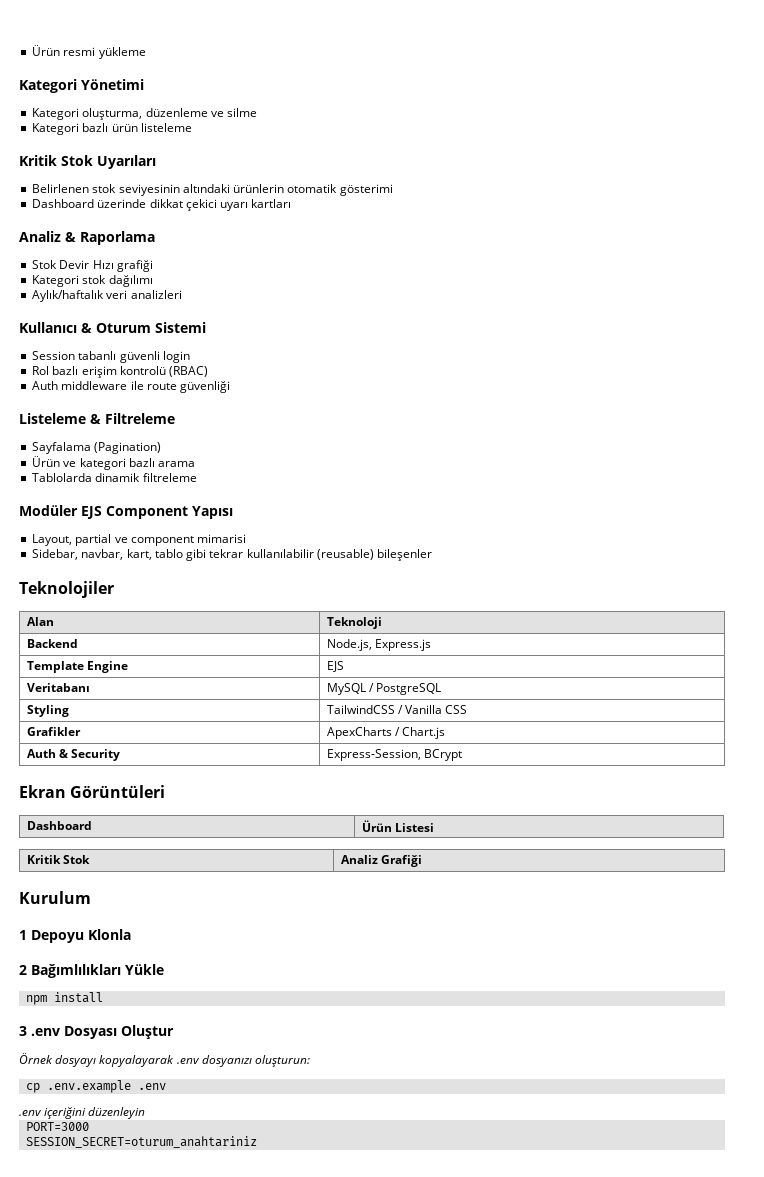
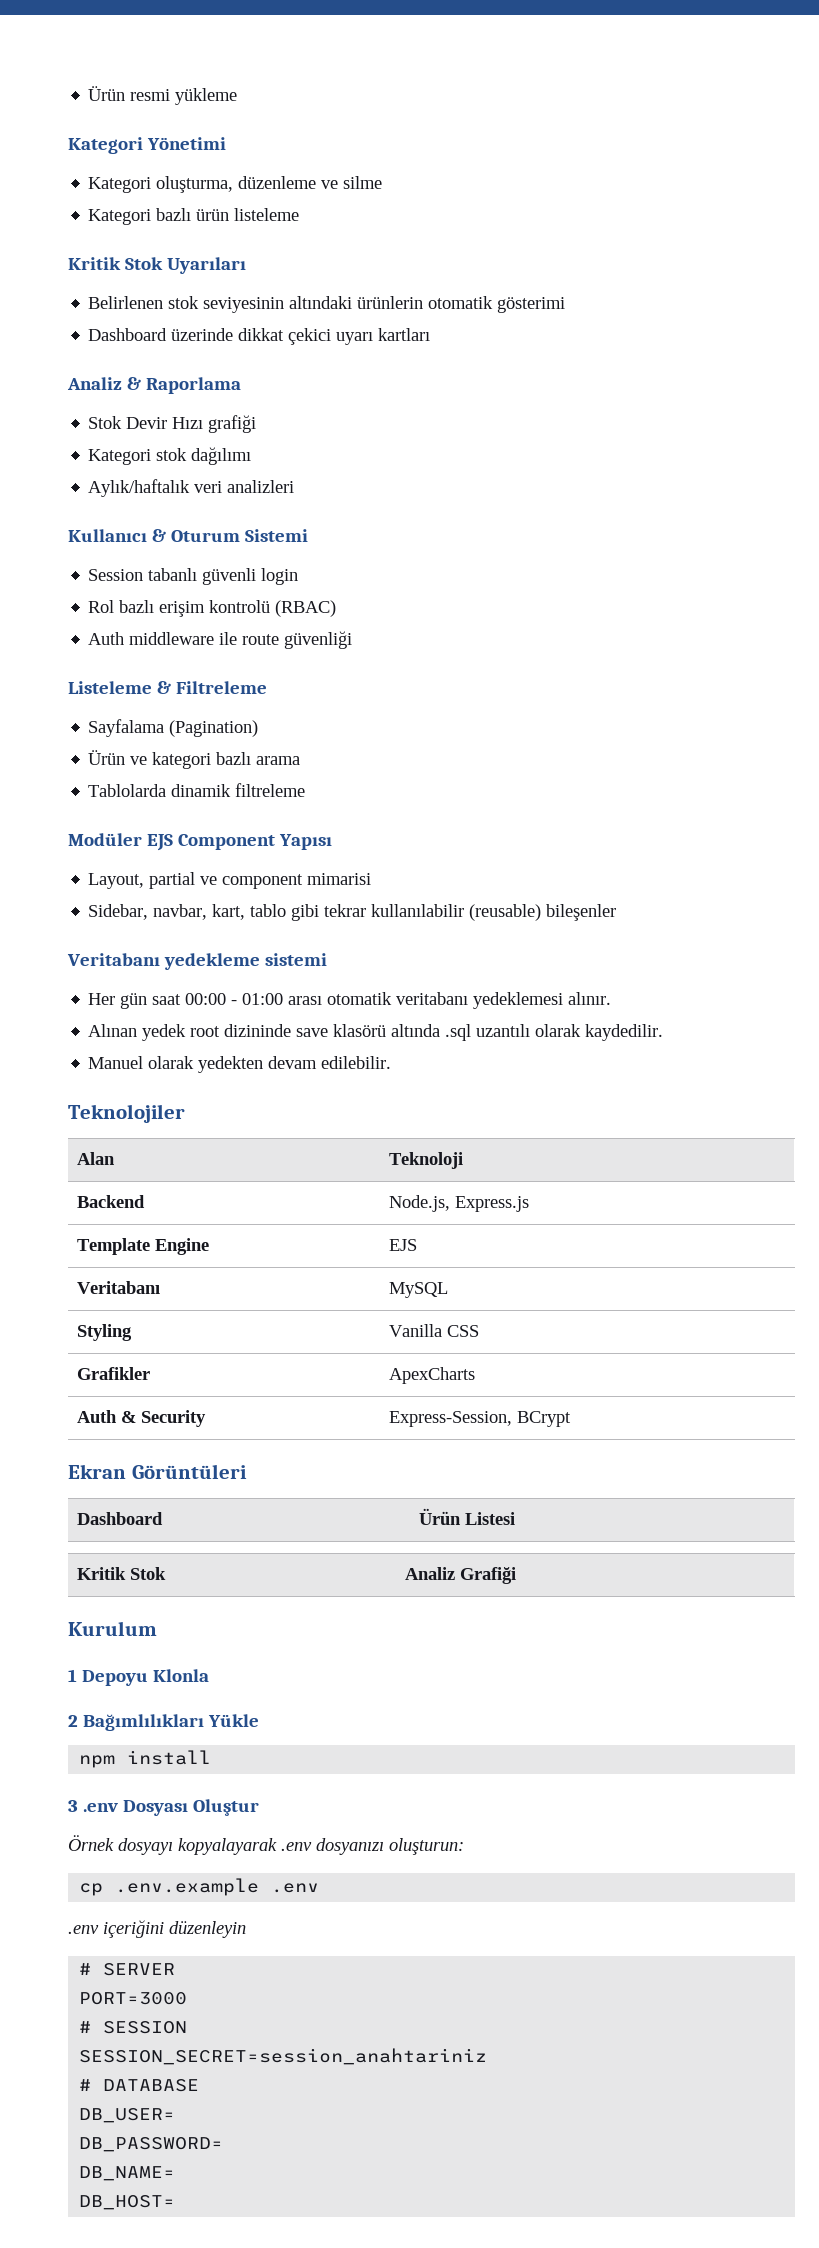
+ Veritabanı yedekleme sistemi
+ Her gün saat 00:00 - 01:00 arası otomatik veritabanı yedeklemesi alınır.
+ Alınan yedek root dizininde save klasörü altında .sql uzantılı olarak kaydedilir.
+ Manuel olarak yedekten devam edilebilir.
- Veritabanı | MySQL / PostgreSQL
+ Veritabanı | MySQL
- Styling | TailwindCSS / Vanilla CSS
+ Styling | Vanilla CSS
- Grafikler | ApexCharts / Chart.js
+ Grafikler | ApexCharts
+ # SERVER
- SESSION_SECRET=oturum_anahtariniz
+ # SESSION
+ SESSION_SECRET=session_anahtariniz
+ # DATABASE
+ DB_USER=
+ DB_PASSWORD=
+ DB_NAME=
+ DB_HOST=

